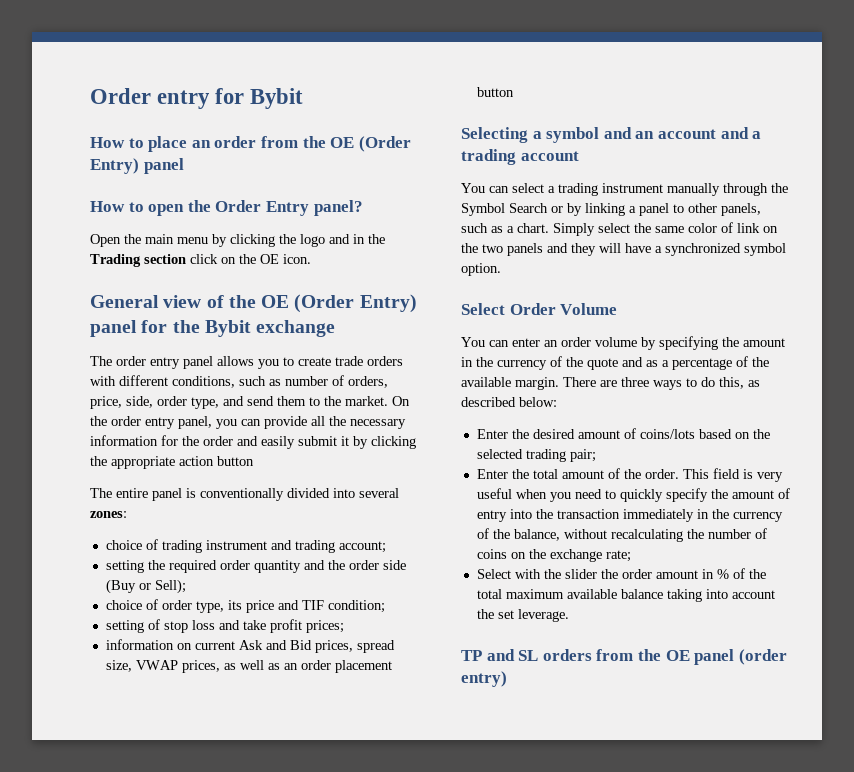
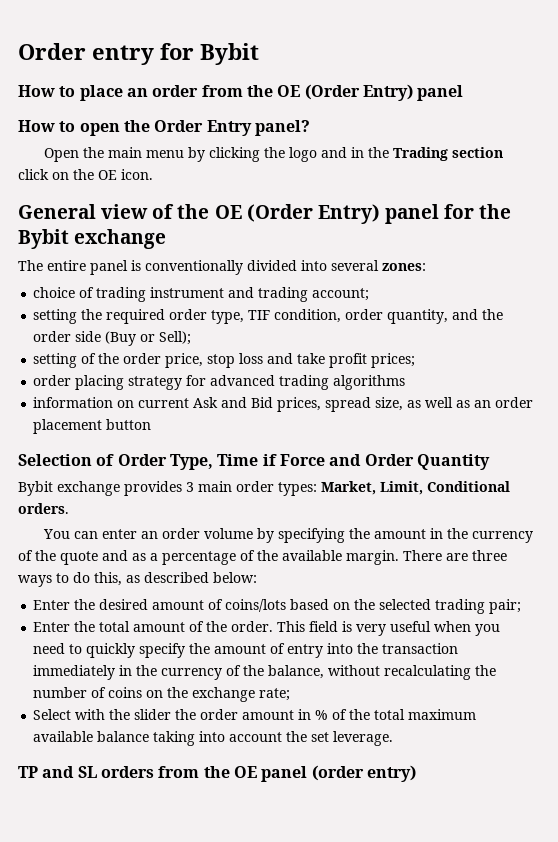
- The order entry panel allows you to create trade orders with different conditions, such as number of orders, price, side, order type, and send them to the market. On the order entry panel, you can provide all the necessary information for the order and easily submit it by clicking the appropriate action button
- setting the required order quantity and the order side (Buy or Sell);
+ setting the required order type, TIF condition, order quantity, and the order side (Buy or Sell);
- choice of order type, its price and TIF condition;
- setting of stop loss and take profit prices;
+ setting of the order price, stop loss and take profit prices;
+ order placing strategy for advanced trading algorithms
- information on current Ask and Bid prices, spread size, VWAP prices, as well as an order placement button
+ information on current Ask and Bid prices, spread size, as well as an order placement button
- Selecting a symbol and an account and a trading account
- You can select a trading instrument manually through the Symbol Search or by linking a panel to other panels, such as a chart. Simply select the same color of link on the two panels and they will have a synchronized symbol option.
- Select Order Volume
+ Selection of Order Type, Time if Force and Order Quantity
+ Bybit exchange provides 3 main order types: Market, Limit, Conditional orders.

